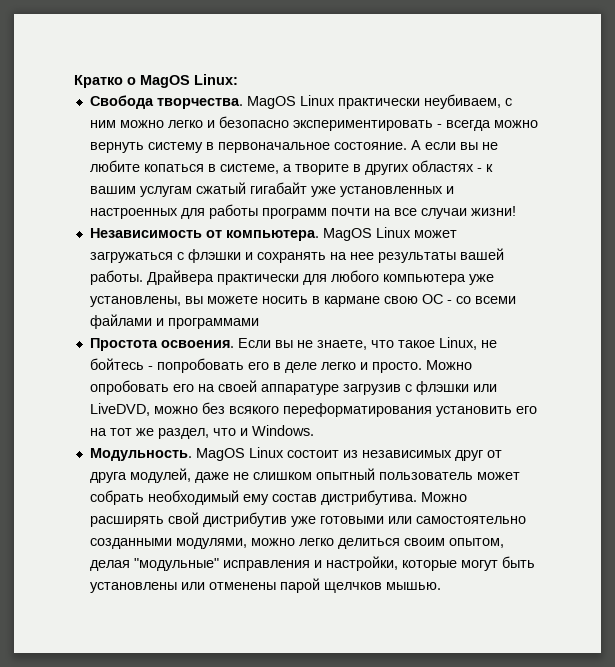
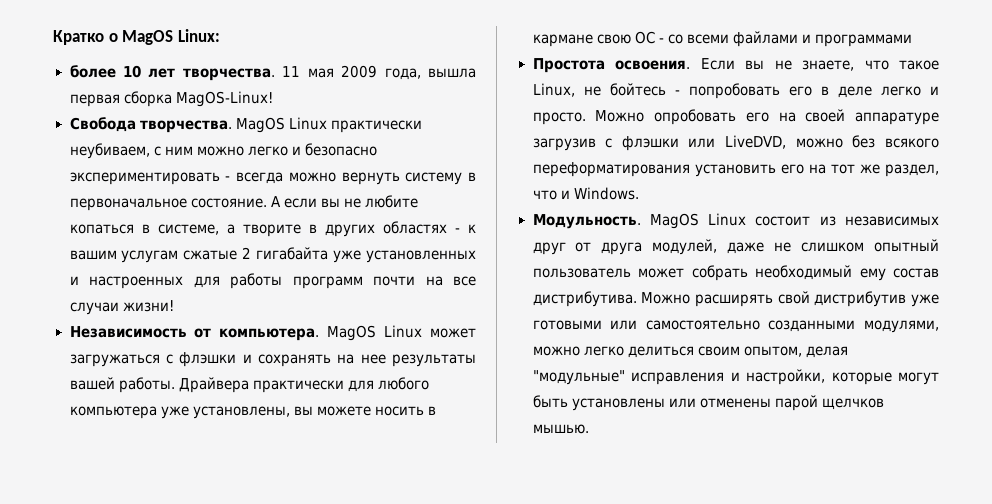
+ более 10 лет творчества. 11 мая 2009 года, вышла первая сборка MagOS-Linux!
- А если вы не любите копаться в системе, а творите в других областях - к вашим услугам сжатый гигабайт уже установленных и настроенных для работы программ почти на все случаи жизни!
+ А если вы не любите копаться в системе, а творите в других областях - к вашим услугам сжатые 2 гигабайта уже установленных и настроенных для работы программ почти на все случаи жизни!

